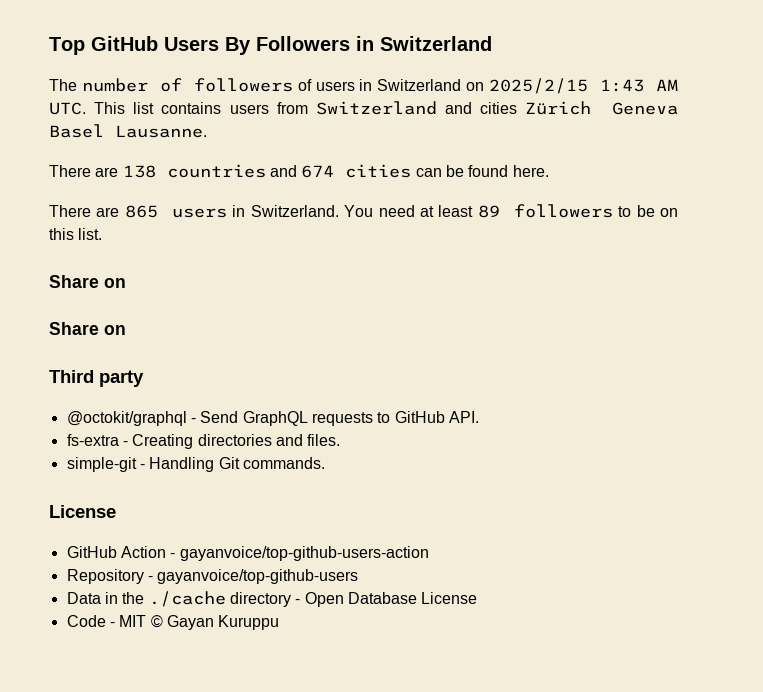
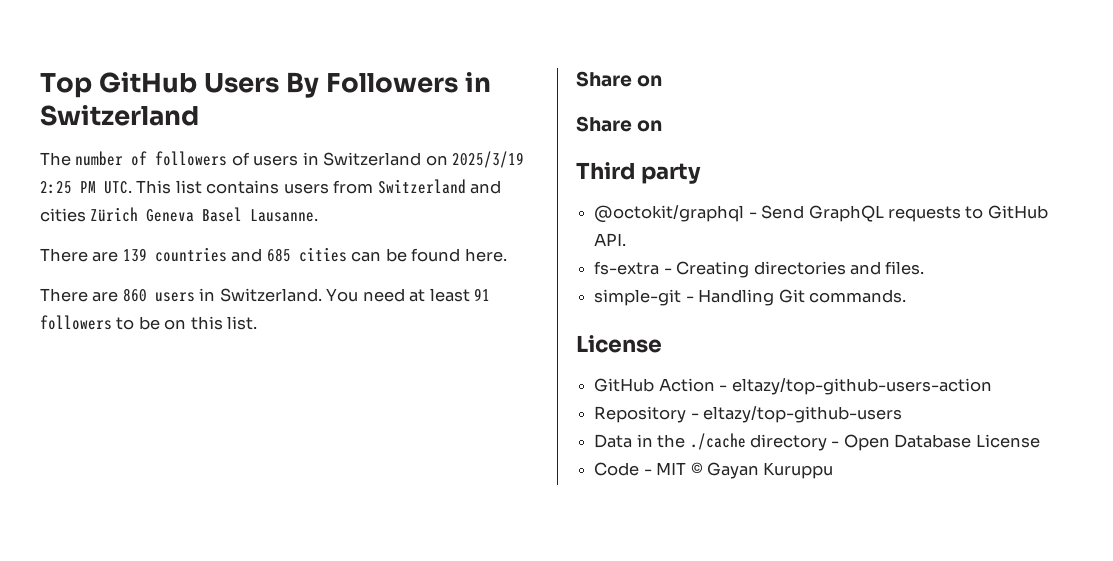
- The number of followers of users in Switzerland on 2025/2/15 1:43 AM UTC. This list contains users from Switzerland and cities Zürich Geneva Basel Lausanne.
+ The number of followers of users in Switzerland on 2025/3/19 2:25 PM UTC. This list contains users from Switzerland and cities Zürich Geneva Basel Lausanne.
- There are 138 countries and 674 cities can be found here.
+ There are 139 countries and 685 cities can be found here.
- There are 865 users in Switzerland.
+ There are 860 users in Switzerland.
- You need at least 89 followers to be on this list.
+ You need at least 91 followers to be on this list.
- GitHub Action - gayanvoice/top-github-users-action
+ GitHub Action - eltazy/top-github-users-action
- Repository - gayanvoice/top-github-users
+ Repository - eltazy/top-github-users

